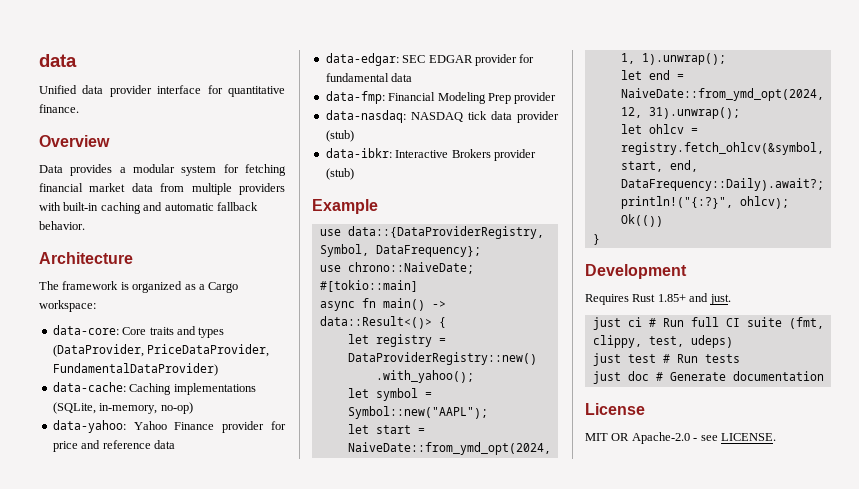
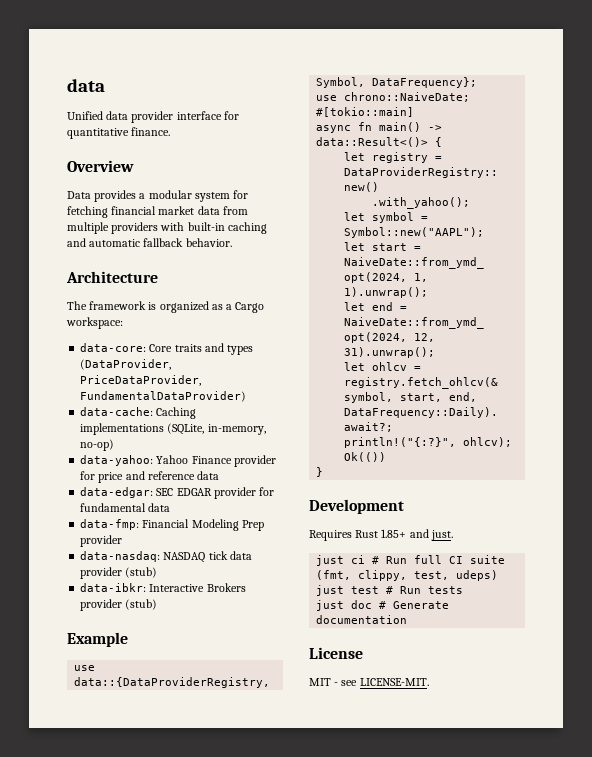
- MIT OR Apache-2.0 - see LICENSE.
+ MIT - see LICENSE-MIT.

